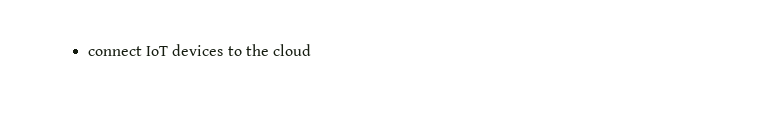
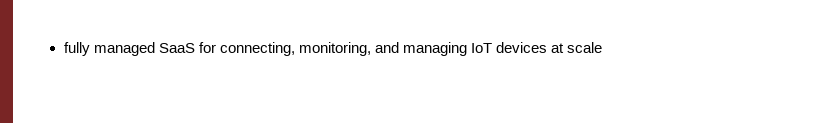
- connect IoT devices to the cloud
+ fully managed SaaS for connecting, monitoring, and managing IoT devices at scale

